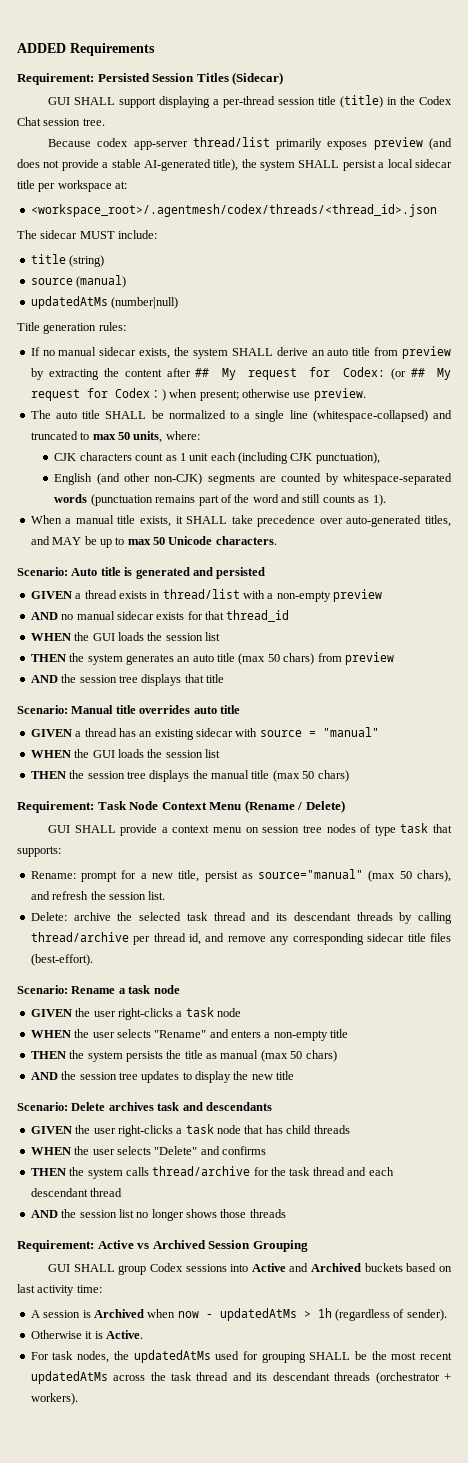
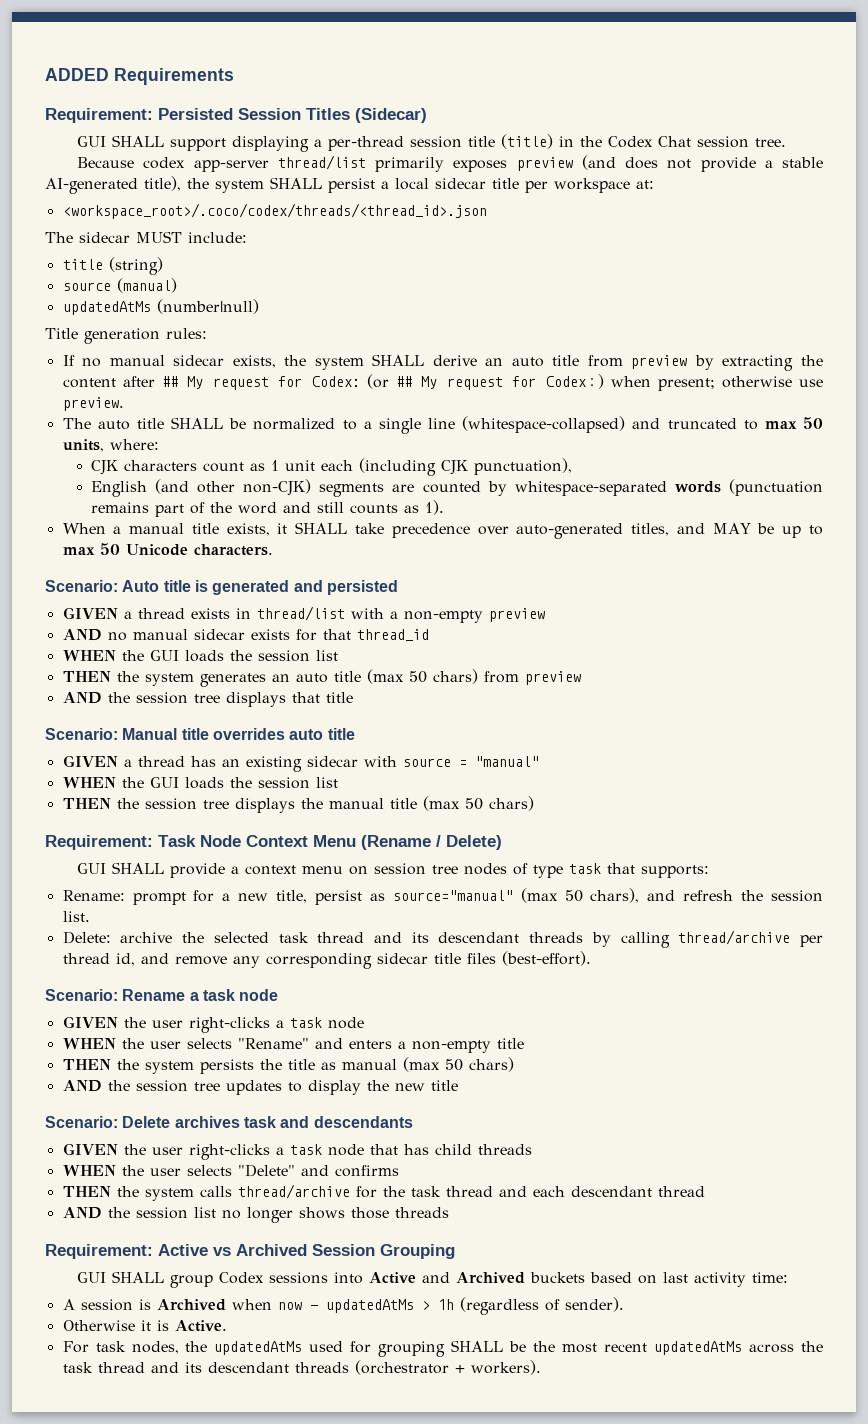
- <workspace_root>/.agentmesh/codex/threads/<thread_id>.json
+ <workspace_root>/.coco/codex/threads/<thread_id>.json

